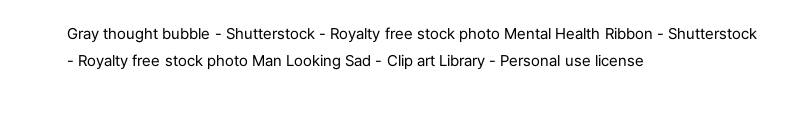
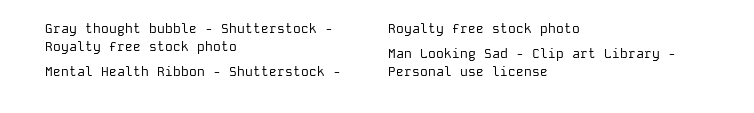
- Gray thought bubble - Shutterstock - Royalty free stock photo Mental Health Ribbon - Shutterstock - Royalty free stock photo Man Looking Sad - Clip art Library - Personal use license
+ Gray thought bubble - Shutterstock - Royalty free stock photo
+ Mental Health Ribbon - Shutterstock - Royalty free stock photo
+ Man Looking Sad - Clip art Library - Personal use license

